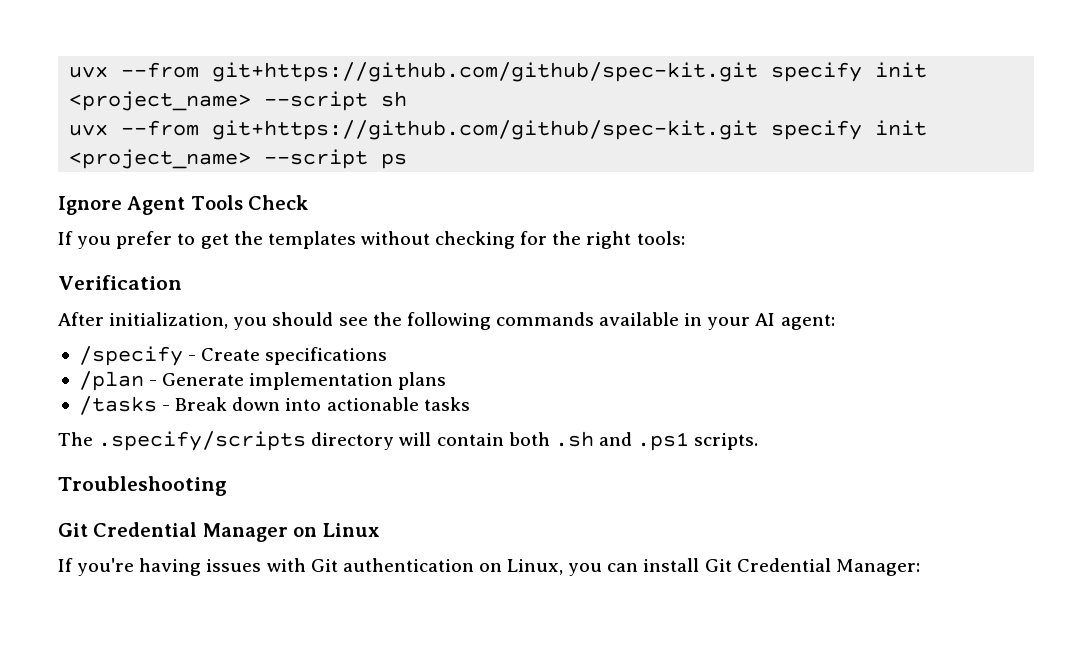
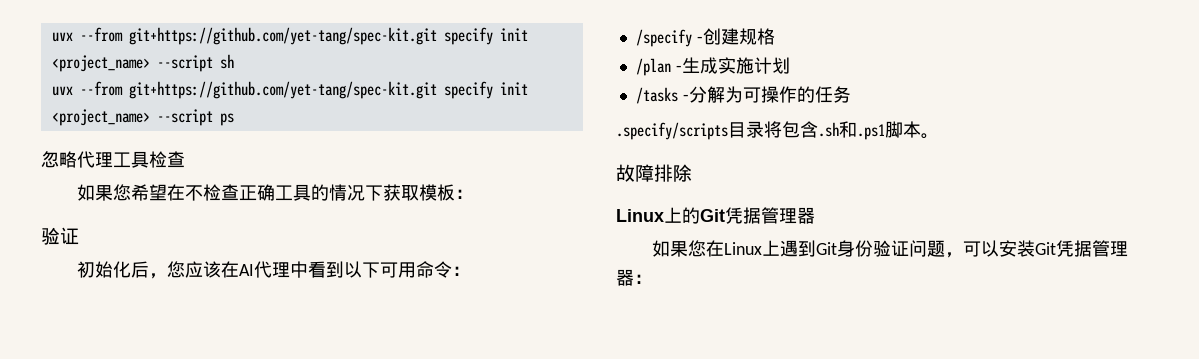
- uvx --from git+https://github.com/github/spec-kit.git specify init <project_name> --script sh
+ uvx --from git+https://github.com/yet-tang/spec-kit.git specify init <project_name> --script sh
- uvx --from git+https://github.com/github/spec-kit.git specify init <project_name> --script ps
+ uvx --from git+https://github.com/yet-tang/spec-kit.git specify init <project_name> --script ps
- Ignore Agent Tools Check
- If you prefer to get the templates without checking for the right tools:
- Verification
- After initialization, you should see the following commands available in your AI agent:
+ 忽略代理工具检查
+ 如果您希望在不检查正确工具的情况下获取模板：
+ 验证
+ 初始化后，您应该在AI代理中看到以下可用命令：
- /specify - Create specifications
+ /specify -创建规格
- /plan - Generate implementation plans
+ /plan -生成实施计划
- /tasks - Break down into actionable tasks
- The .specify/scripts directory will contain both .sh and .ps1 scripts.
- Troubleshooting
- Git Credential Manager on Linux
- If you're having issues with Git authentication on Linux, you can install Git Credential Manager:
+ /tasks -分解为可操作的任务
+ .specify/scripts目录将包含.sh和.ps1脚本。
+ 故障排除
+ Linux上的Git凭据管理器
+ 如果您在Linux上遇到Git身份验证问题，可以安装Git凭据管理器：

